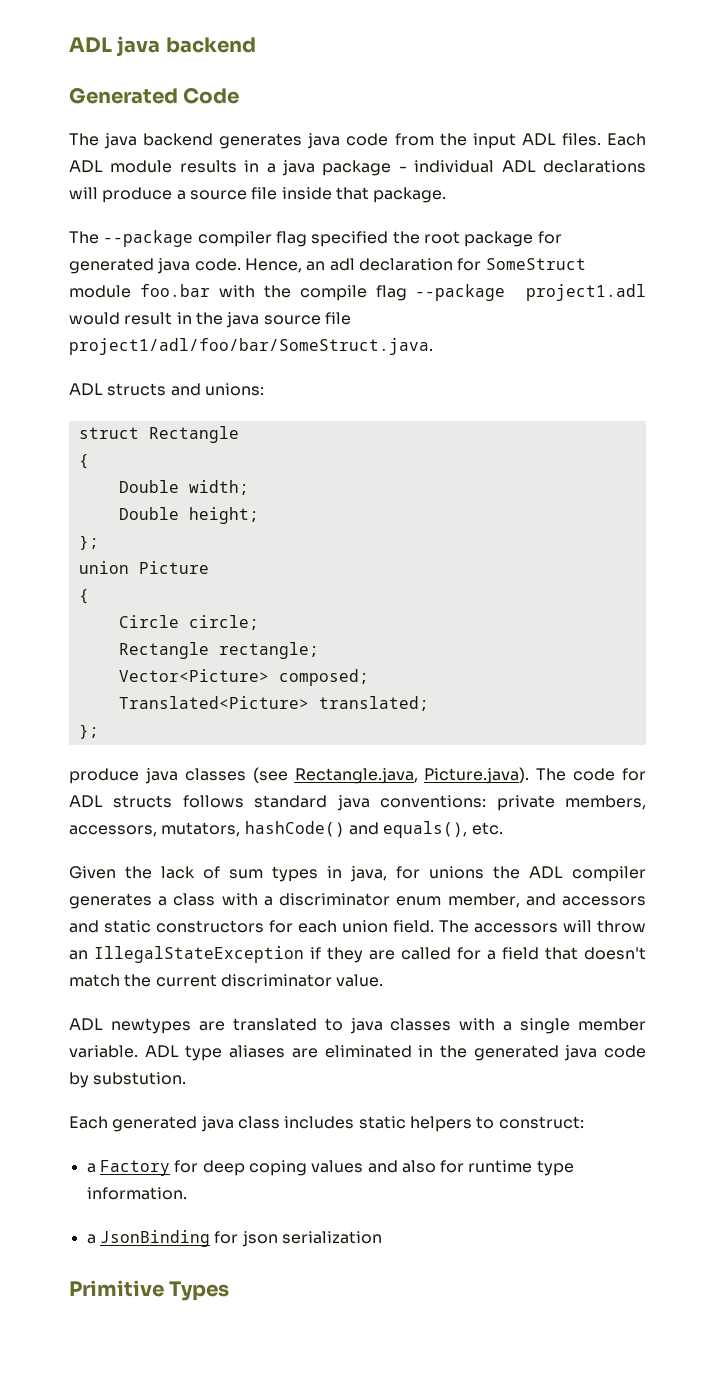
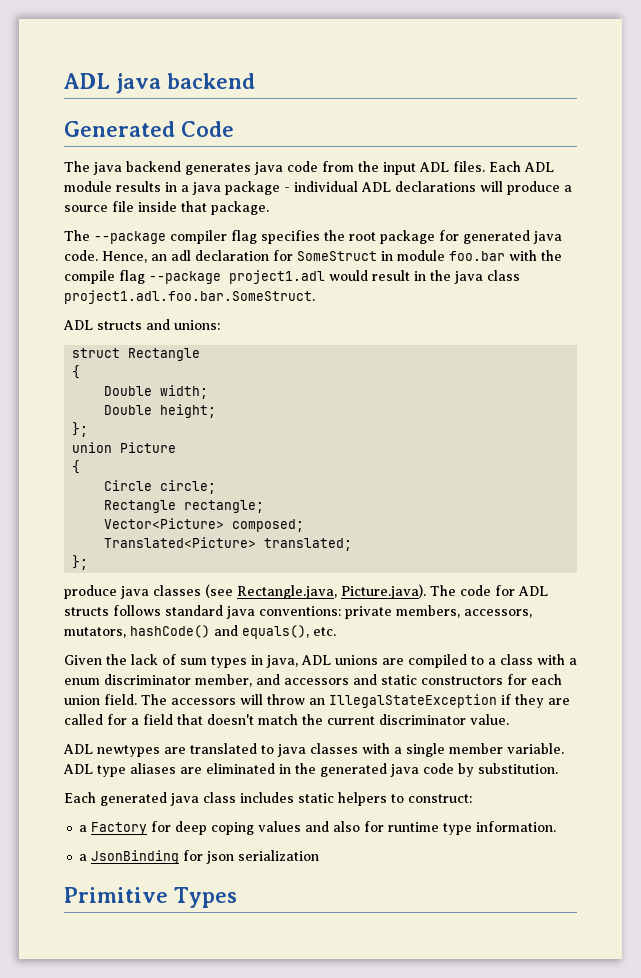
- The --package compiler flag specified the root package for generated java code.
+ The --package compiler flag specifies the root package for generated java code.
- Hence, an adl declaration for SomeStruct module foo.bar with the compile flag --package project1.adl would result in the java source file project1/adl/foo/bar/SomeStruct.java.
+ Hence, an adl declaration for SomeStruct in module foo.bar with the compile flag --package project1.adl would result in the java class project1.adl.foo.bar.SomeStruct.
- Given the lack of sum types in java, for unions the ADL compiler generates a class with a discriminator enum member, and accessors and static constructors for each union field.
+ Given the lack of sum types in java, ADL unions are compiled to a class with a enum discriminator member, and accessors and static constructors for each union field.
- ADL type aliases are eliminated in the generated java code by substution.
+ ADL type aliases are eliminated in the generated java code by substitution.

